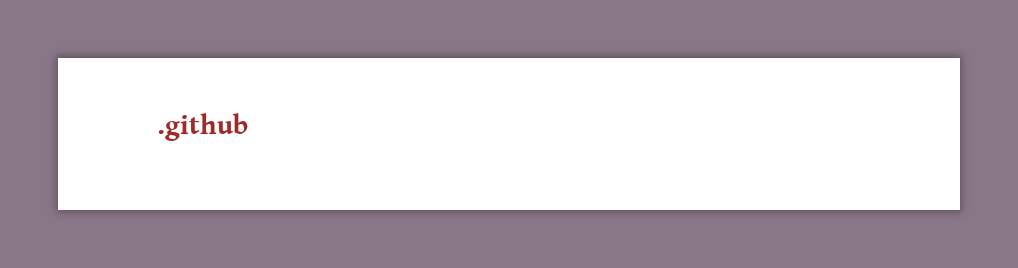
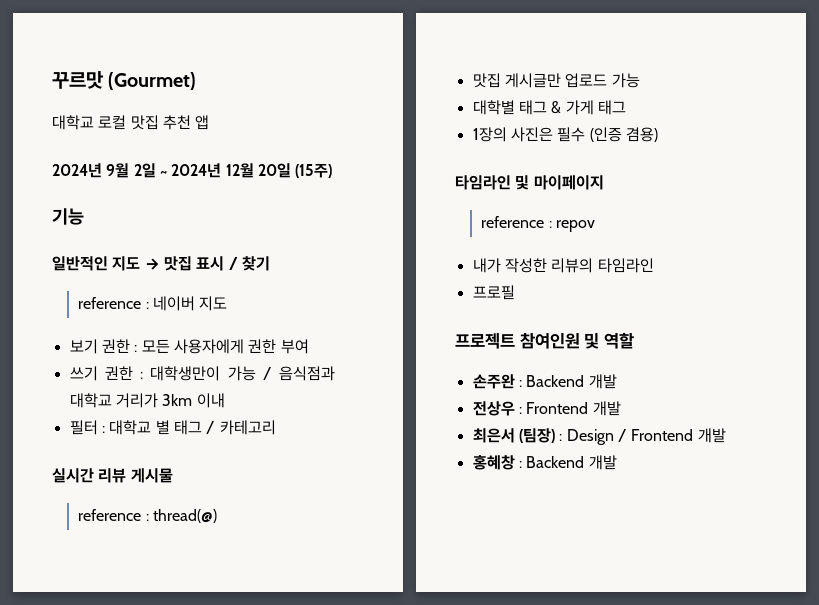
- .github
+ 꾸르맛 (Gourmet)
+ 대학교 로컬 맛집 추천 앱
+ 2024년 9월 2일 ~ 2024년 12월 20일 (15주)
+ 기능
+ 일반적인 지도 → 맛집 표시 / 찾기
+ reference : 네이버 지도
+ 보기 권한 : 모든 사용자에게 권한 부여
+ 쓰기 권한 : 대학생만이 가능 / 음식점과 대학교 거리가 3km 이내
+ 필터 : 대학교 별 태그 / 카테고리
+ 실시간 리뷰 게시물
+ reference : thread(@)
+ 맛집 게시글만 업로드 가능
+ 대학별 태그 & 가게 태그
+ 1장의 사진은 필수 (인증 겸용)
+ 타임라인 및 마이페이지
+ reference : repov
+ 내가 작성한 리뷰의 타임라인
+ 프로필
+ 프로젝트 참여인원 및 역할
+ 손주완 : Backend 개발
+ 전상우 : Frontend 개발
+ 최은서 (팀장) : Design / Frontend 개발
+ 홍혜창 : Backend 개발

